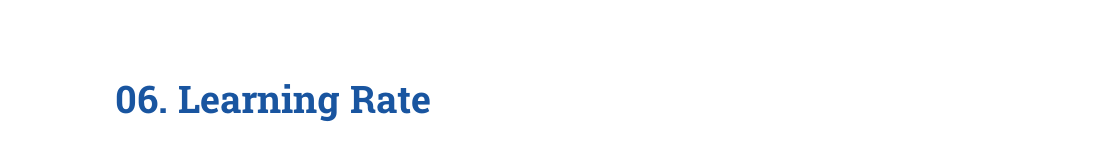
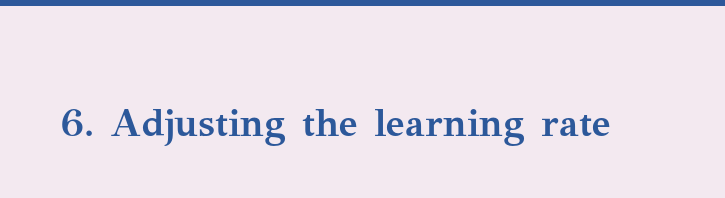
- 06. Learning Rate
+ 6. Adjusting the learning rate

